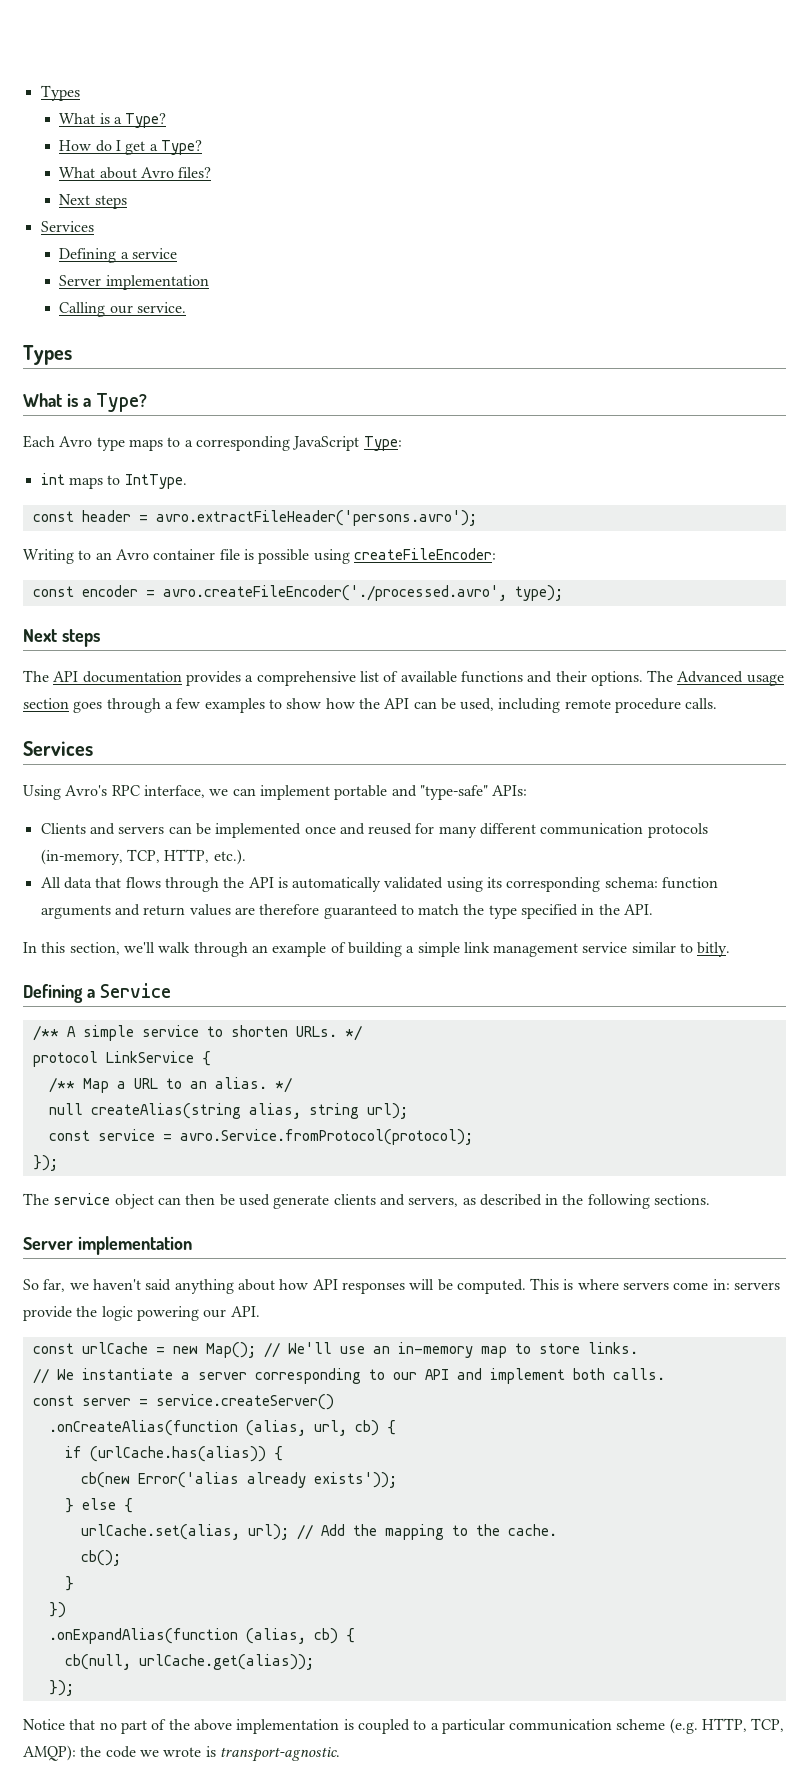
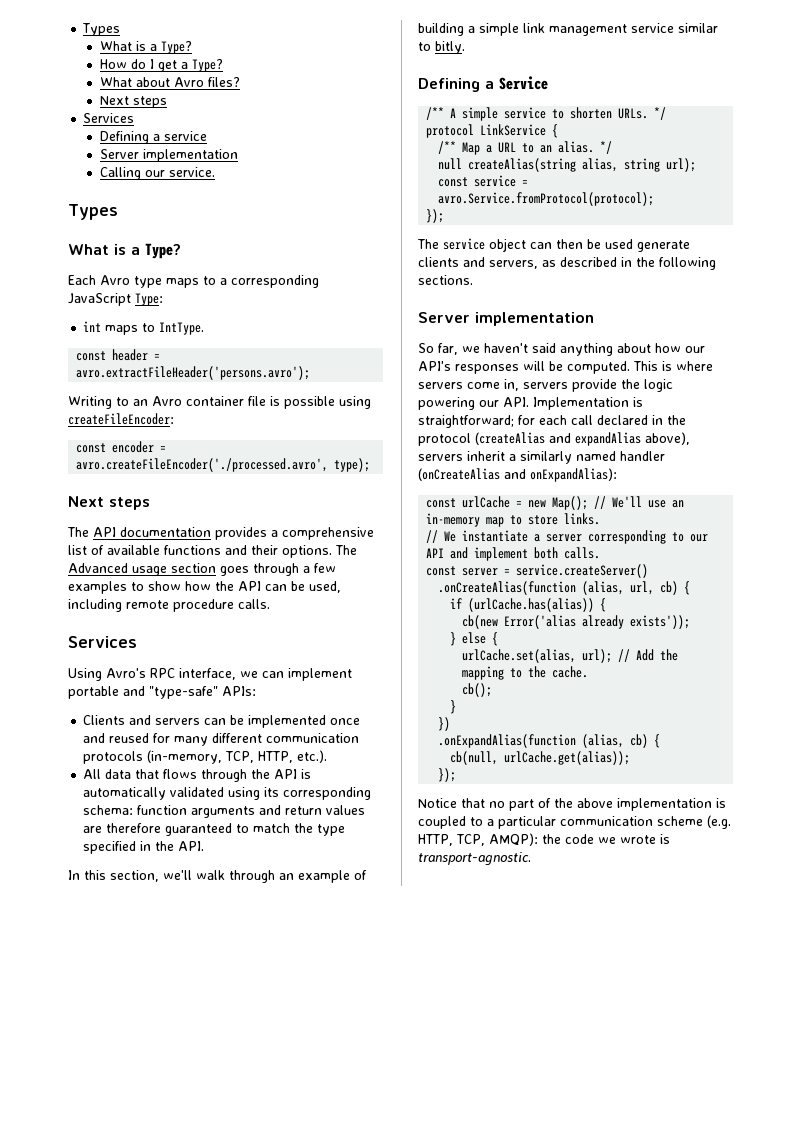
- So far, we haven't said anything about how API responses will be computed.
+ So far, we haven't said anything about how our API's responses will be computed.
- This is where servers come in: servers provide the logic powering our API.
+ This is where servers come in, servers provide the logic powering our API. Implementation is straightforward; for each call declared in the protocol (createAlias and expandAlias above), servers inherit a similarly named handler (onCreateAlias and onExpandAlias):

